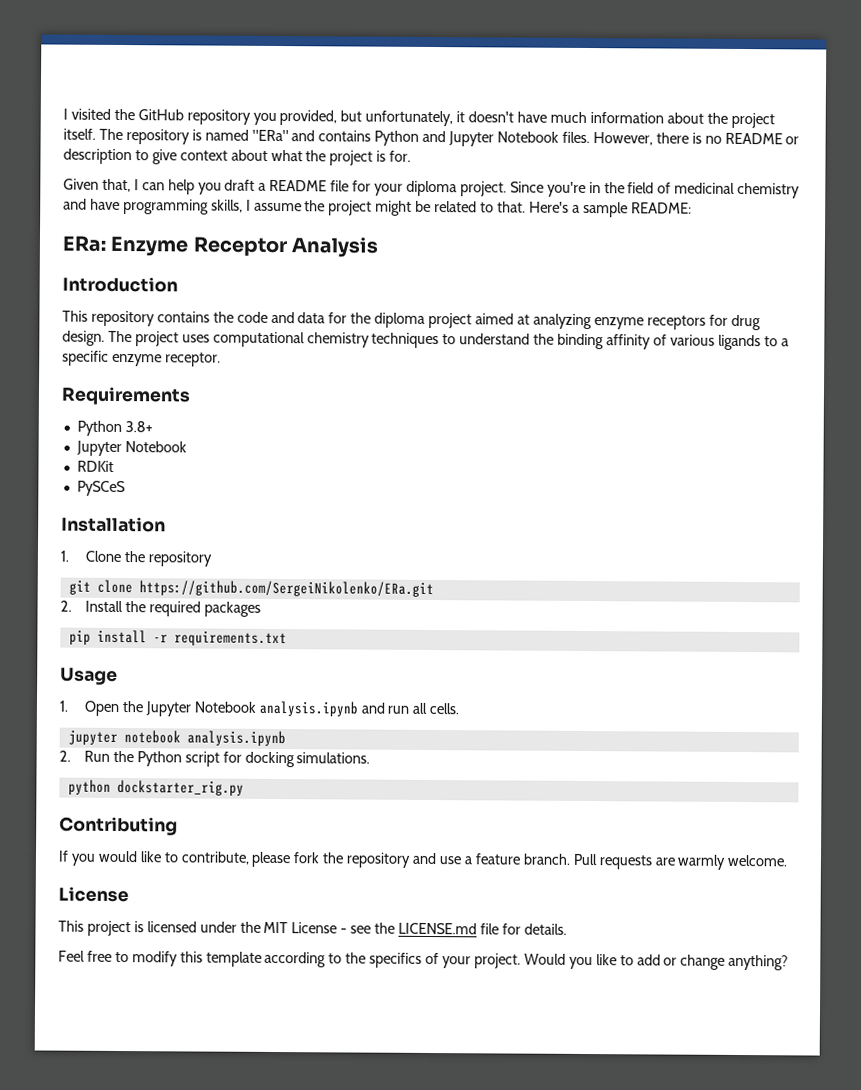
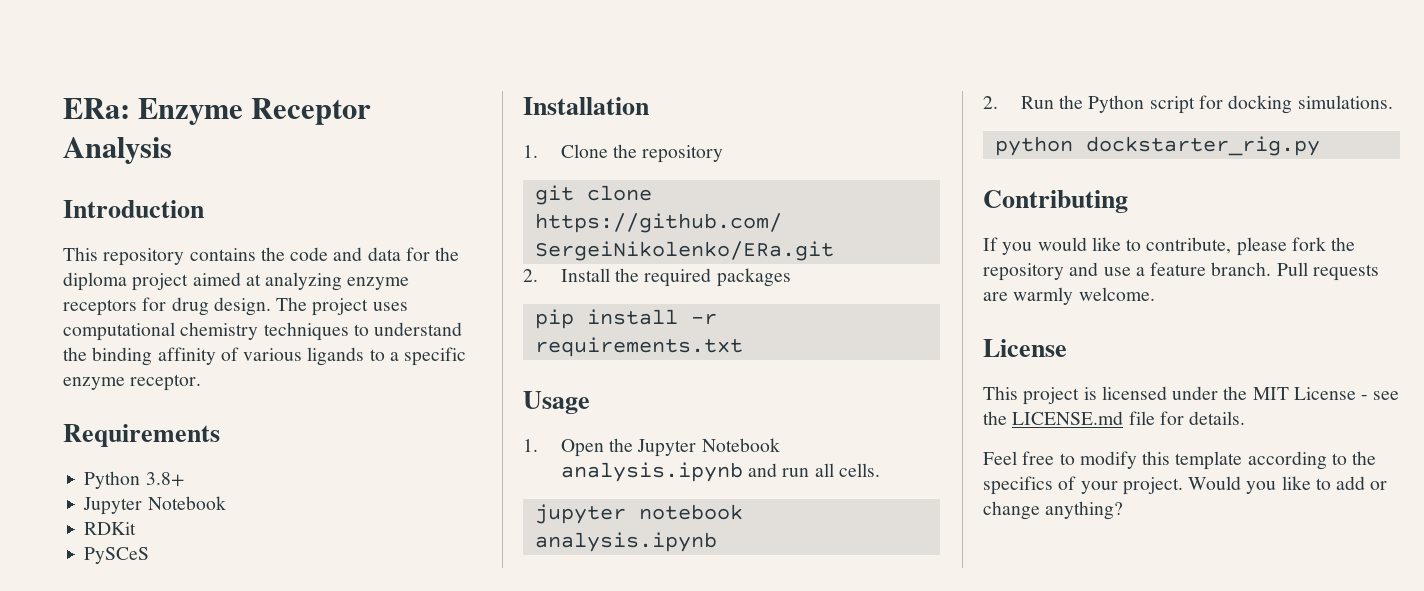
- I visited the GitHub repository you provided, but unfortunately, it doesn't have much information about the project itself. The repository is named "ERa" and contains Python and Jupyter Notebook files. However, there is no README or description to give context about what the project is for.
- Given that, I can help you draft a README file for your diploma project. Since you're in the field of medicinal chemistry and have programming skills, I assume the project might be related to that. Here's a sample README:

